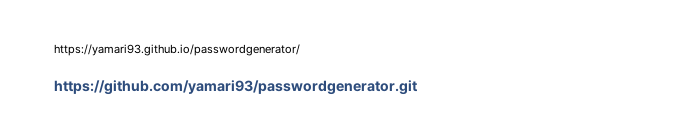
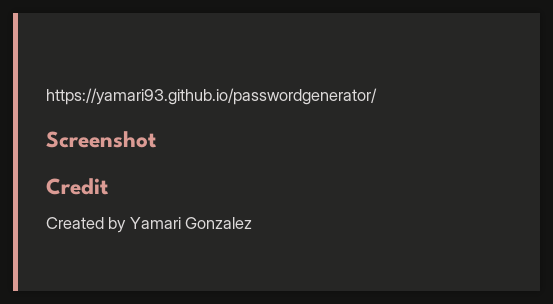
- https://github.com/yamari93/passwordgenerator.git
+ Screenshot
+ Credit
+ Created by Yamari Gonzalez

